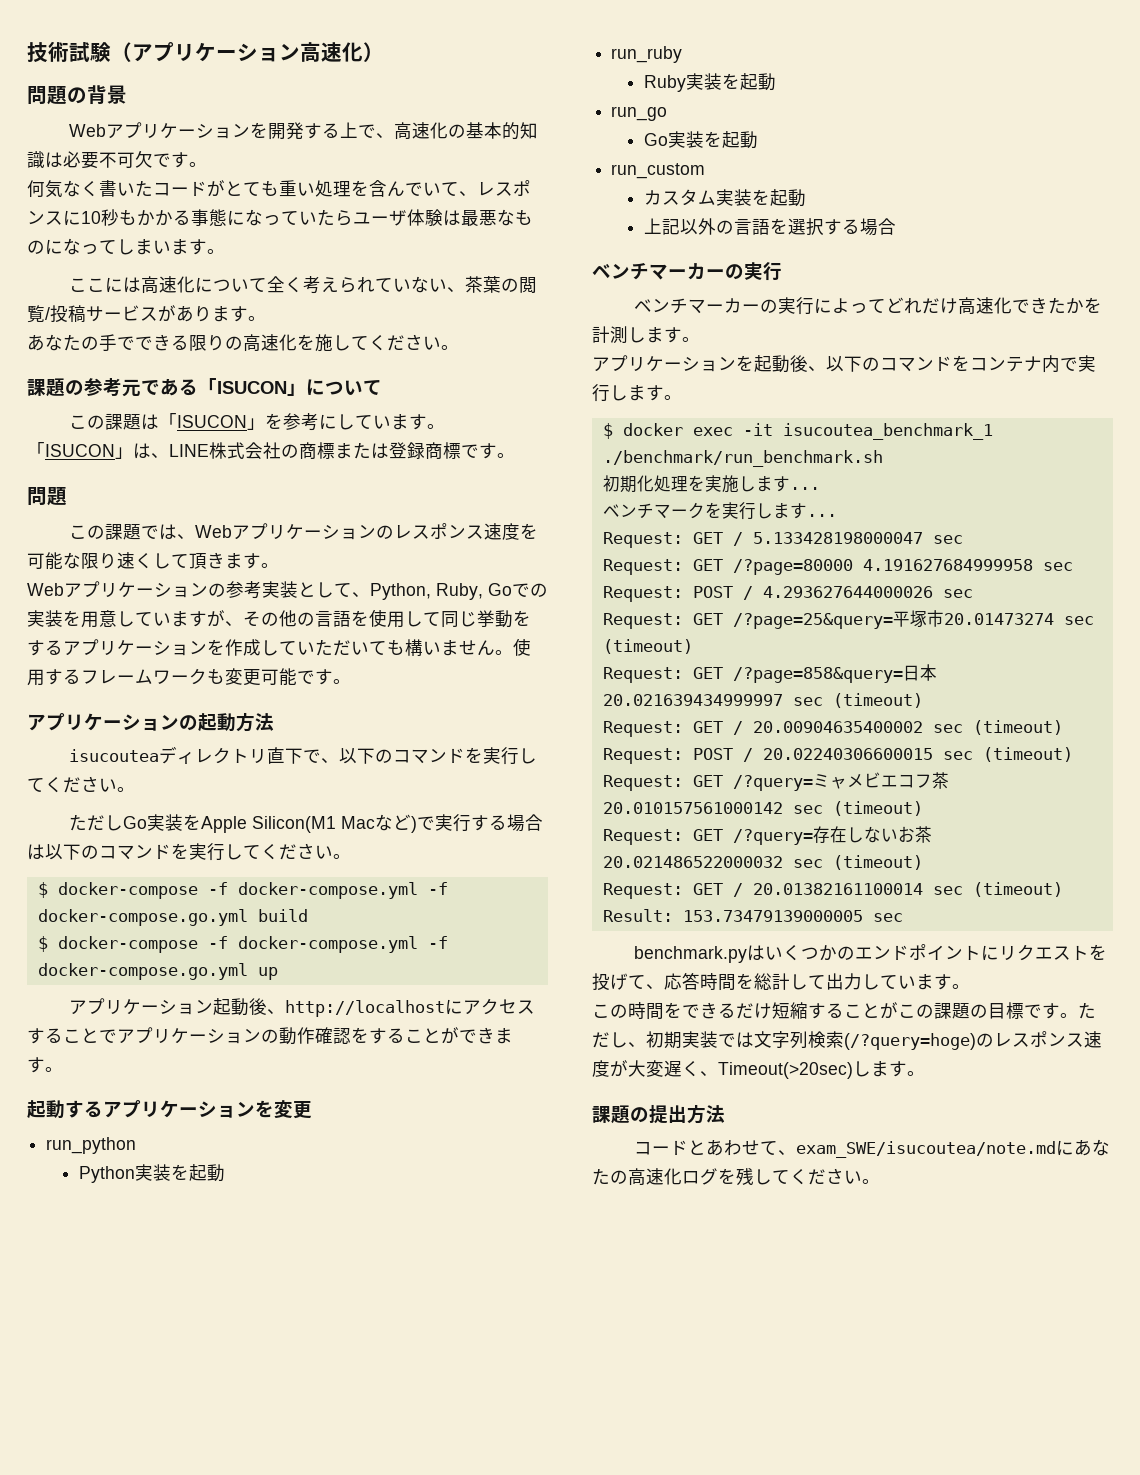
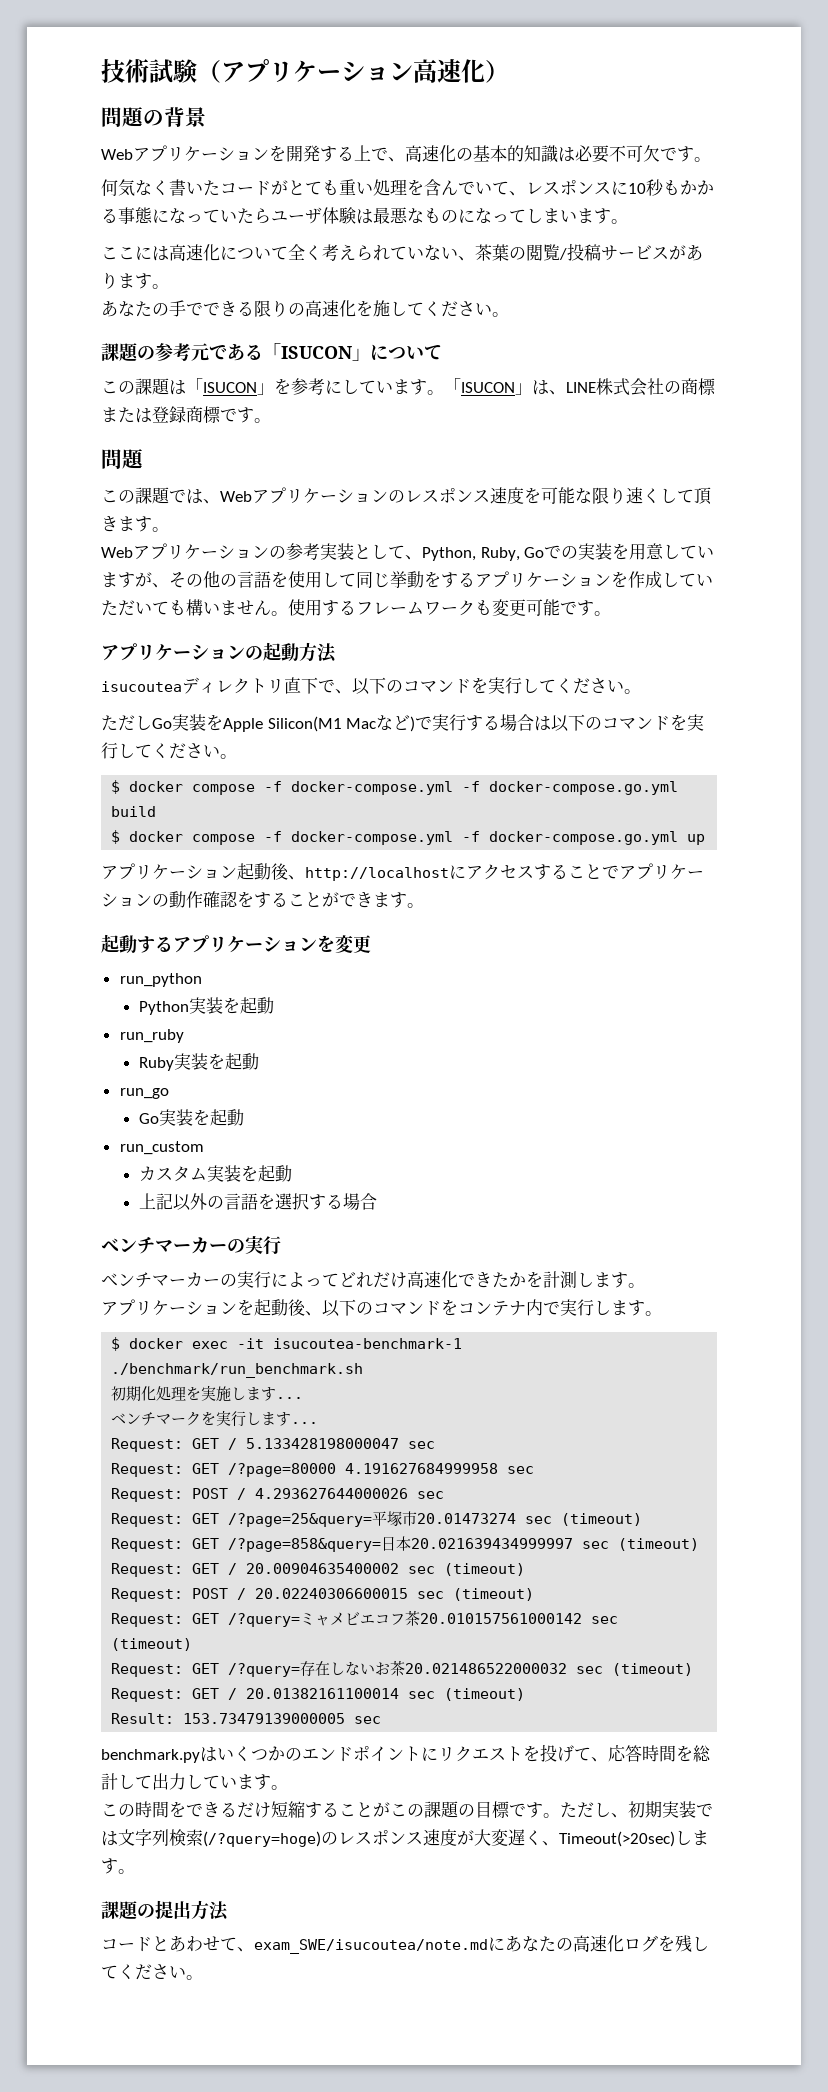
- $ docker-compose -f docker-compose.yml -f docker-compose.go.yml build
+ $ docker compose -f docker-compose.yml -f docker-compose.go.yml build
- $ docker-compose -f docker-compose.yml -f docker-compose.go.yml up
+ $ docker compose -f docker-compose.yml -f docker-compose.go.yml up
- $ docker exec -it isucoutea_benchmark_1 ./benchmark/run_benchmark.sh
+ $ docker exec -it isucoutea-benchmark-1 ./benchmark/run_benchmark.sh

